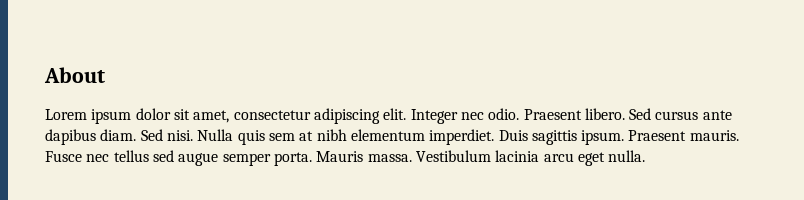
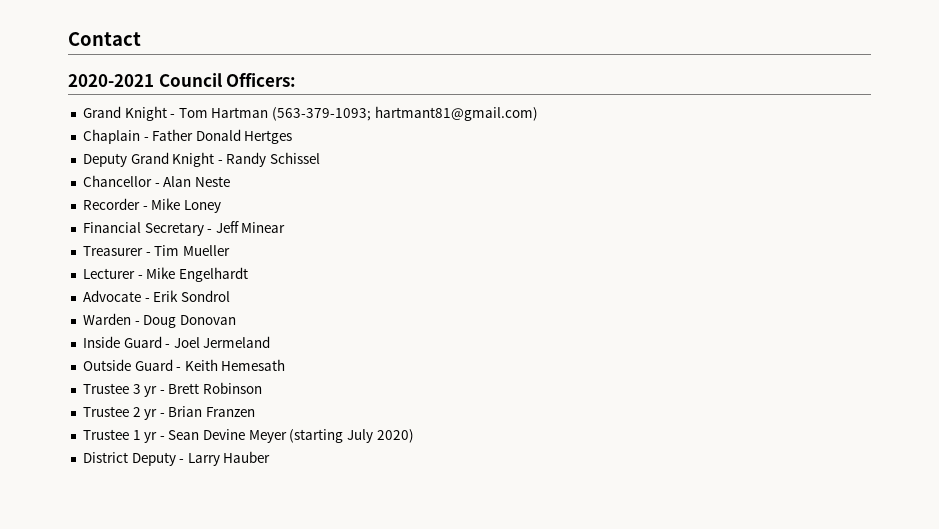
- About
- Lorem ipsum dolor sit amet, consectetur adipiscing elit. Integer nec odio. Praesent libero. Sed cursus ante dapibus diam. Sed nisi. Nulla quis sem at nibh elementum imperdiet. Duis sagittis ipsum. Praesent mauris. Fusce nec tellus sed augue semper porta. Mauris massa. Vestibulum lacinia arcu eget nulla.
+ Contact
+ 2020-2021 Council Officers:
+ Grand Knight - Tom Hartman (563-379-1093; hartmant81@gmail.com)
+ Chaplain - Father Donald Hertges
+ Deputy Grand Knight - Randy Schissel
+ Chancellor - Alan Neste
+ Recorder - Mike Loney
+ Financial Secretary - Jeff Minear
+ Treasurer - Tim Mueller
+ Lecturer - Mike Engelhardt
+ Advocate - Erik Sondrol
+ Warden - Doug Donovan
+ Inside Guard - Joel Jermeland
+ Outside Guard - Keith Hemesath
+ Trustee 3 yr - Brett Robinson
+ Trustee 2 yr - Brian Franzen
+ Trustee 1 yr - Sean Devine Meyer (starting July 2020)
+ District Deputy - Larry Hauber

